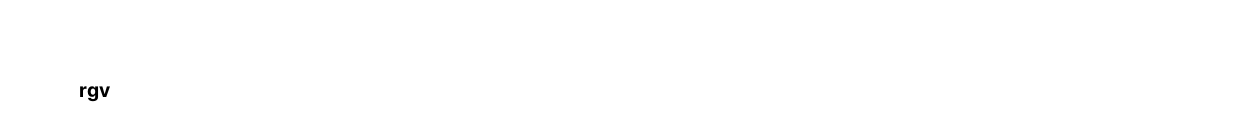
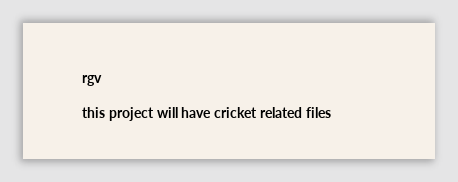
+ this project will have cricket related files

